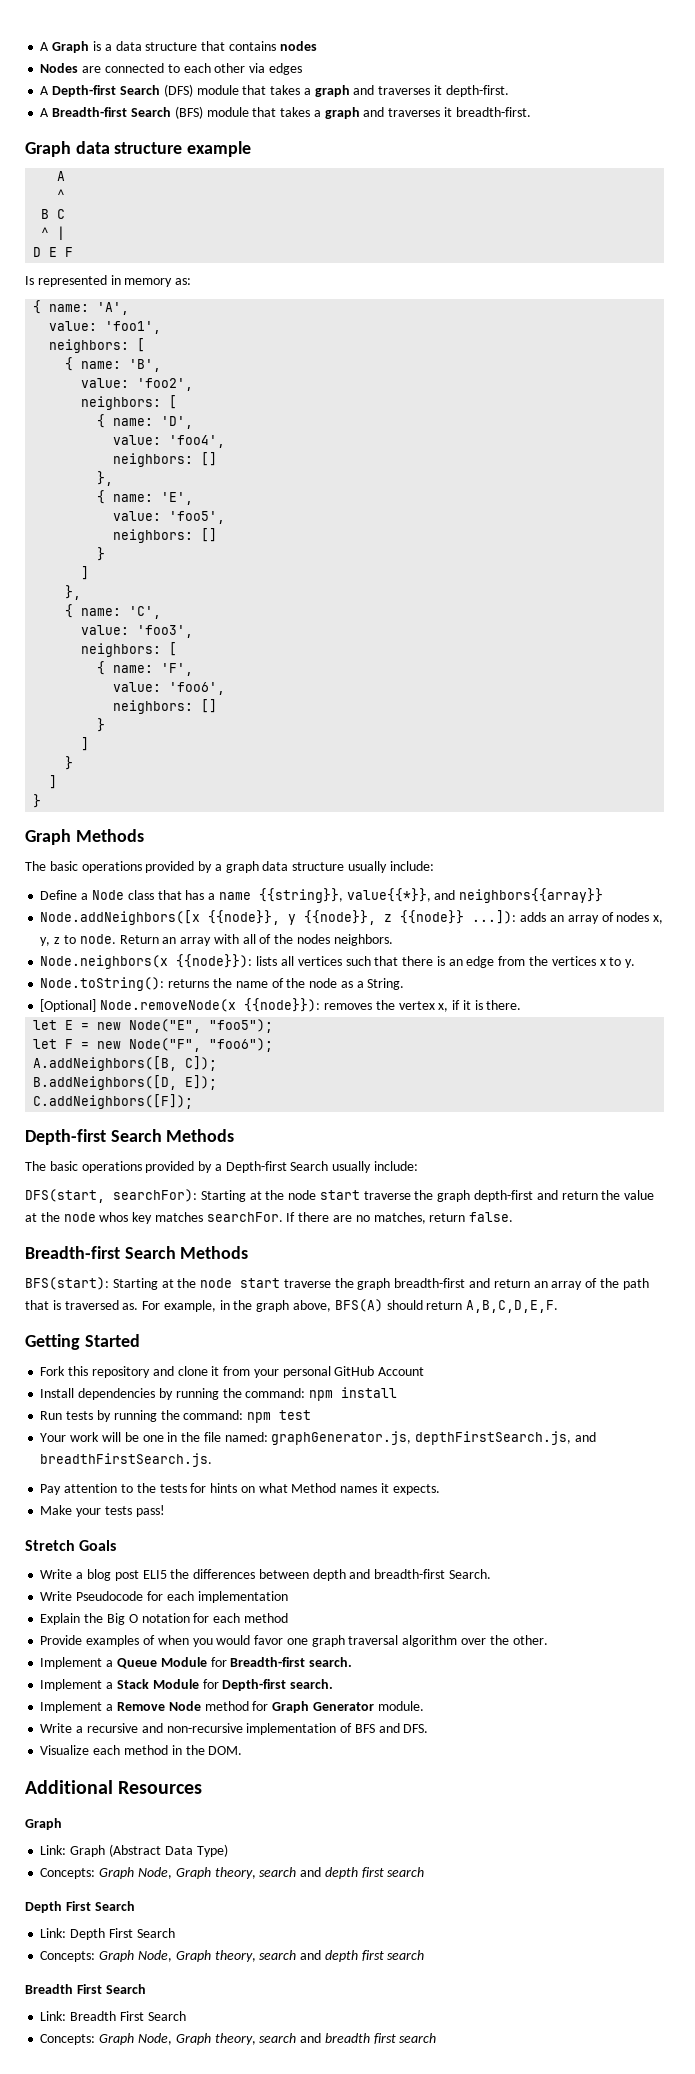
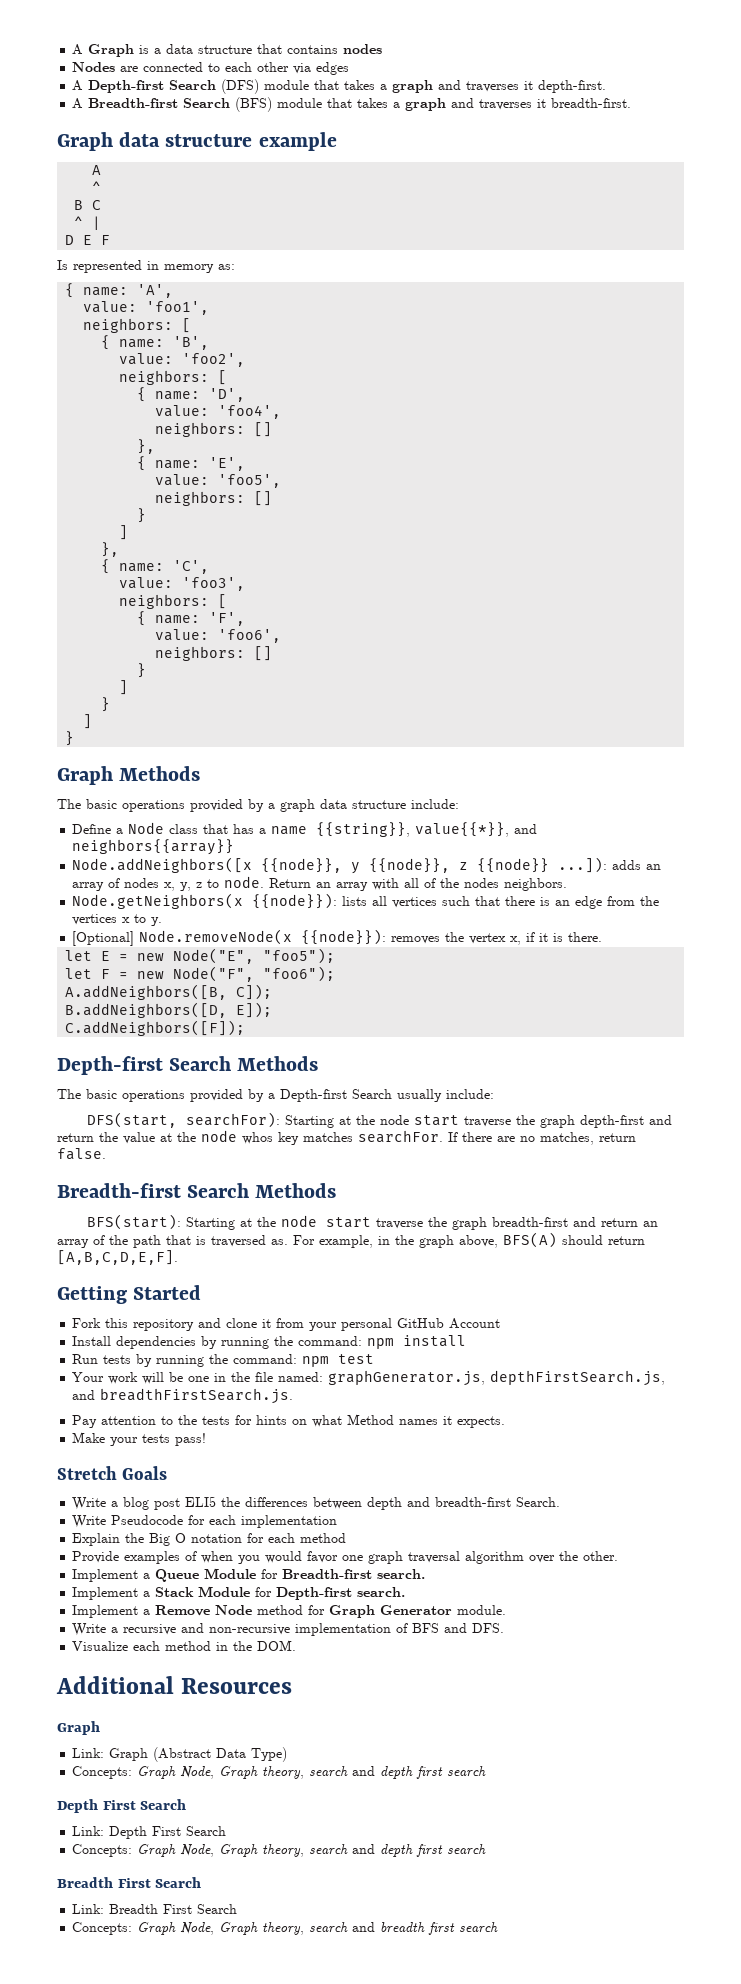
- The basic operations provided by a graph data structure usually include:
+ The basic operations provided by a graph data structure include:
- Node.neighbors(x {{node}}): lists all vertices such that there is an edge from the vertices x to y.
+ Node.getNeighbors(x {{node}}): lists all vertices such that there is an edge from the vertices x to y.
- Node.toString(): returns the name of the node as a String.
- For example, in the graph above, BFS(A) should return A,B,C,D,E,F.
+ For example, in the graph above, BFS(A) should return [A,B,C,D,E,F].

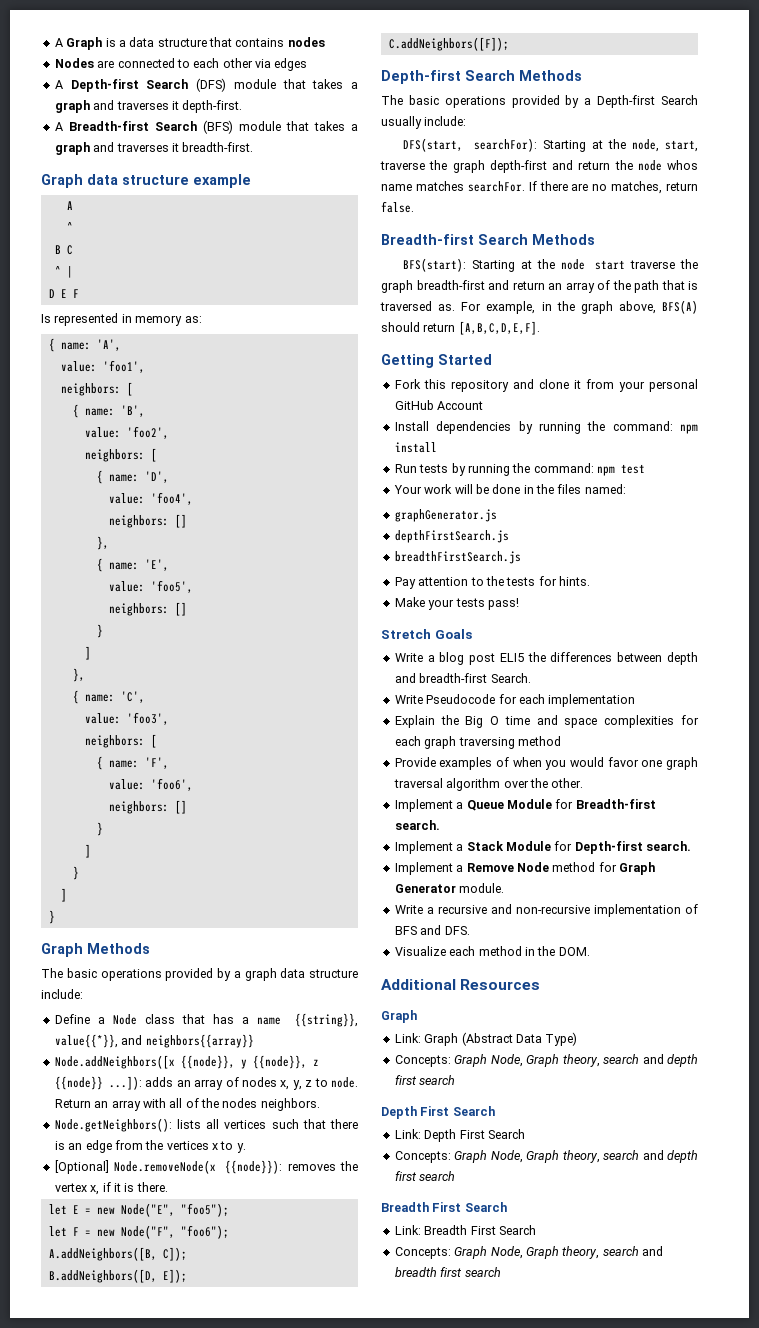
- Node.getNeighbors(x {{node}}): lists all vertices such that there is an edge from the vertices x to y.
+ Node.getNeighbors(): lists all vertices such that there is an edge from the vertices x to y.
- DFS(start, searchFor): Starting at the node start traverse the graph depth-first and return the value at the node whos key matches searchFor.
+ DFS(start, searchFor): Starting at the node, start, traverse the graph depth-first and return the node whos name matches searchFor.
- Your work will be one in the file named: graphGenerator.js, depthFirstSearch.js, and breadthFirstSearch.js.
+ Your work will be done in the files named:
+ graphGenerator.js
+ depthFirstSearch.js
+ breadthFirstSearch.js
- Pay attention to the tests for hints on what Method names it expects.
+ Pay attention to the tests for hints.
- Explain the Big O notation for each method
+ Explain the Big O time and space complexities for each graph traversing method

